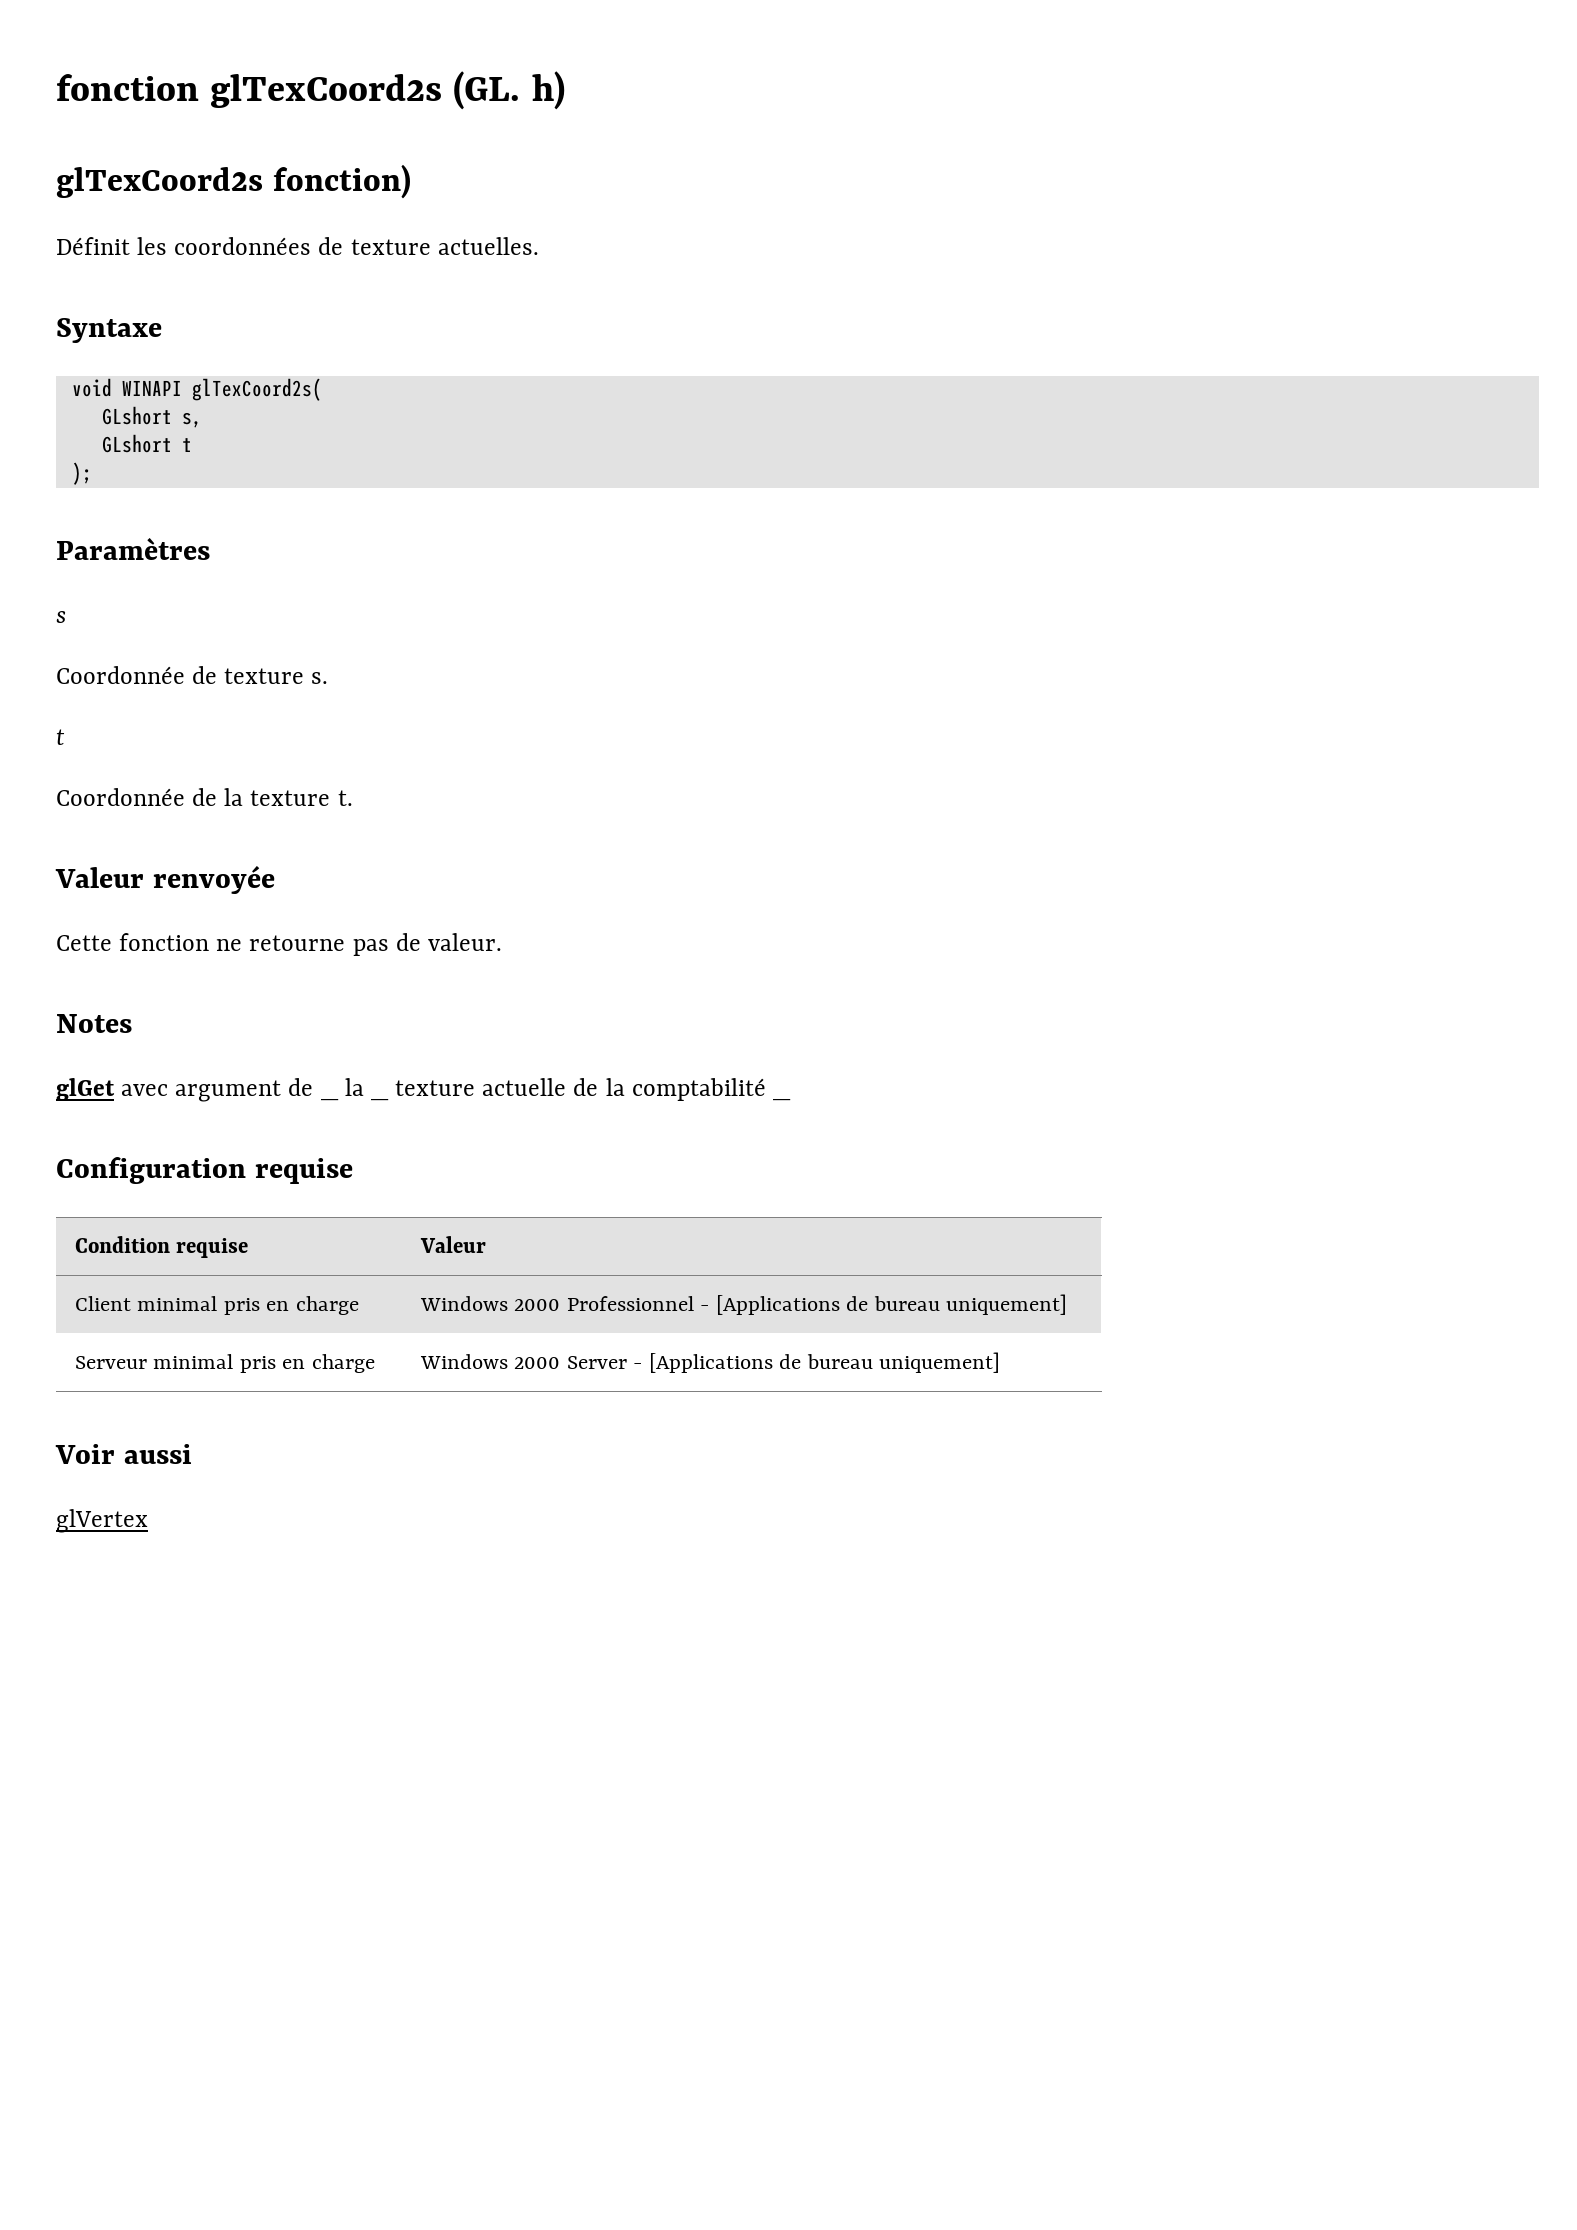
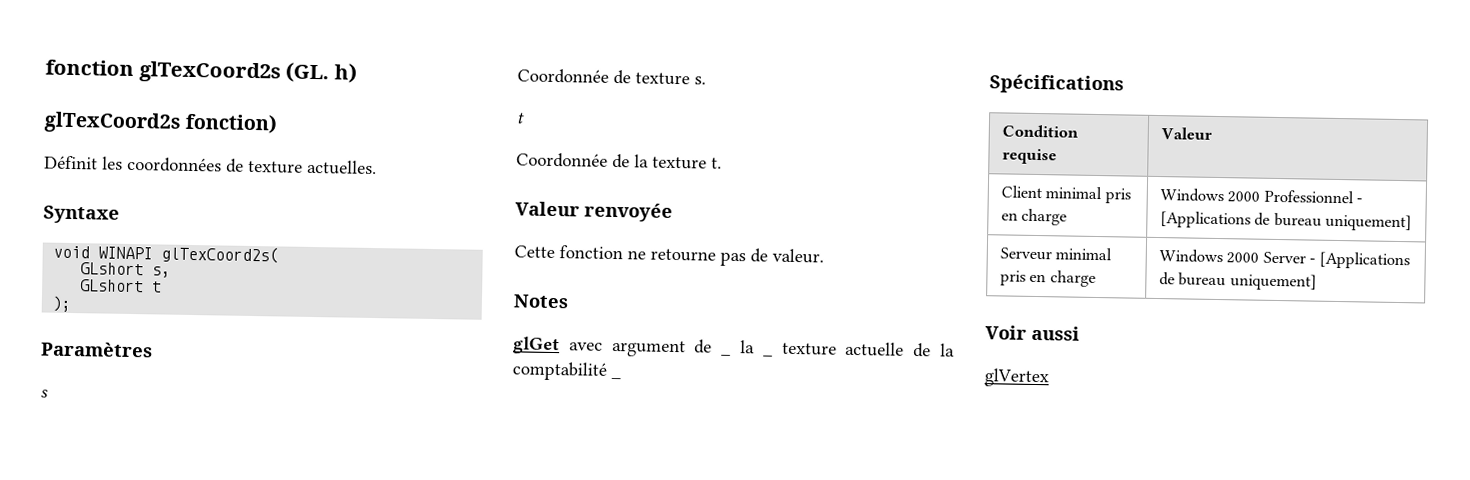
- Configuration requise
+ Spécifications

